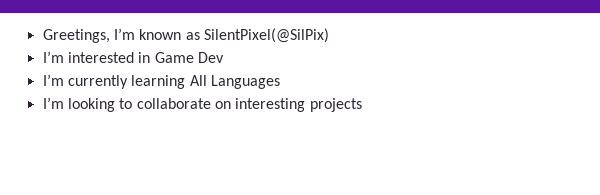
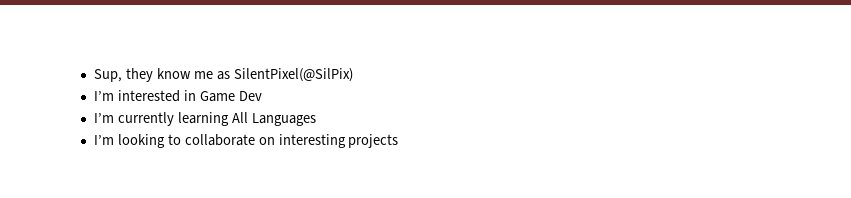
- Greetings, I’m known as SilentPixel(@SilPix)
+ Sup, they know me as SilentPixel(@SilPix)

